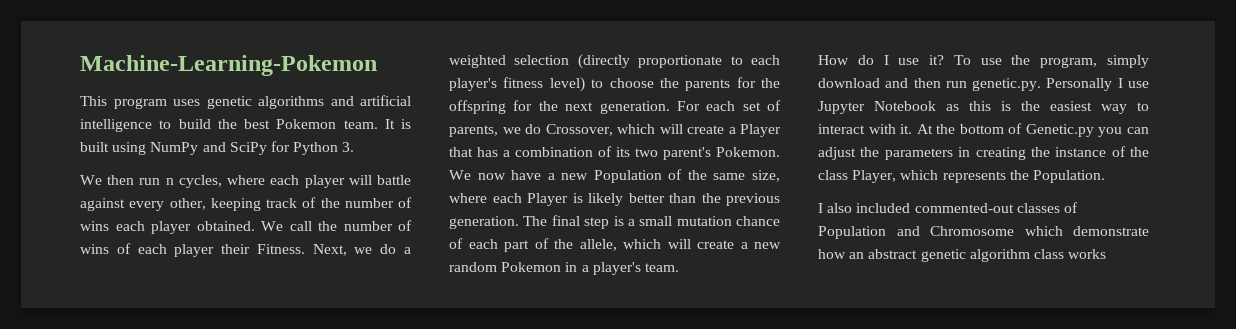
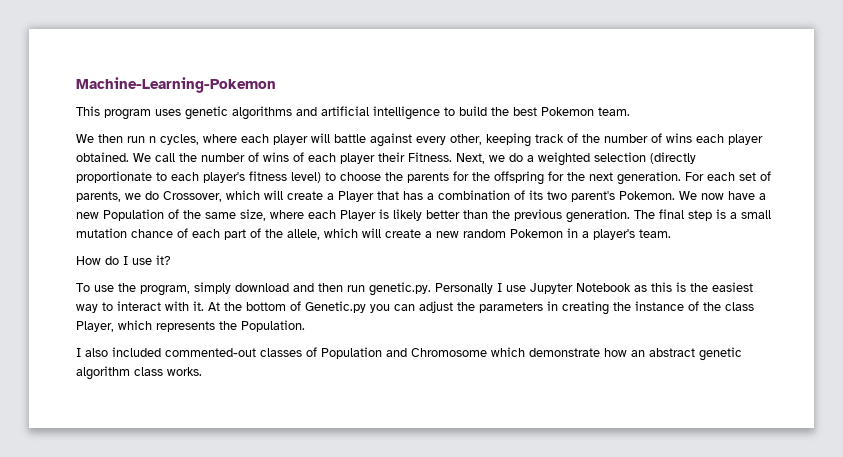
- It is built using NumPy and SciPy for Python 3.
- How do I use it? To use the program, simply download and then run genetic.py. Personally I use Jupyter Notebook as this is the easiest way to interact with it.
+ How do I use it?
+ To use the program, simply download and then run genetic.py. Personally I use Jupyter Notebook as this is the easiest way to interact with it.
- I also included commented-out classes of Population and Chromosome which demonstrate how an abstract genetic algorithm class works
+ I also included commented-out classes of Population and Chromosome which demonstrate how an abstract genetic algorithm class works.

